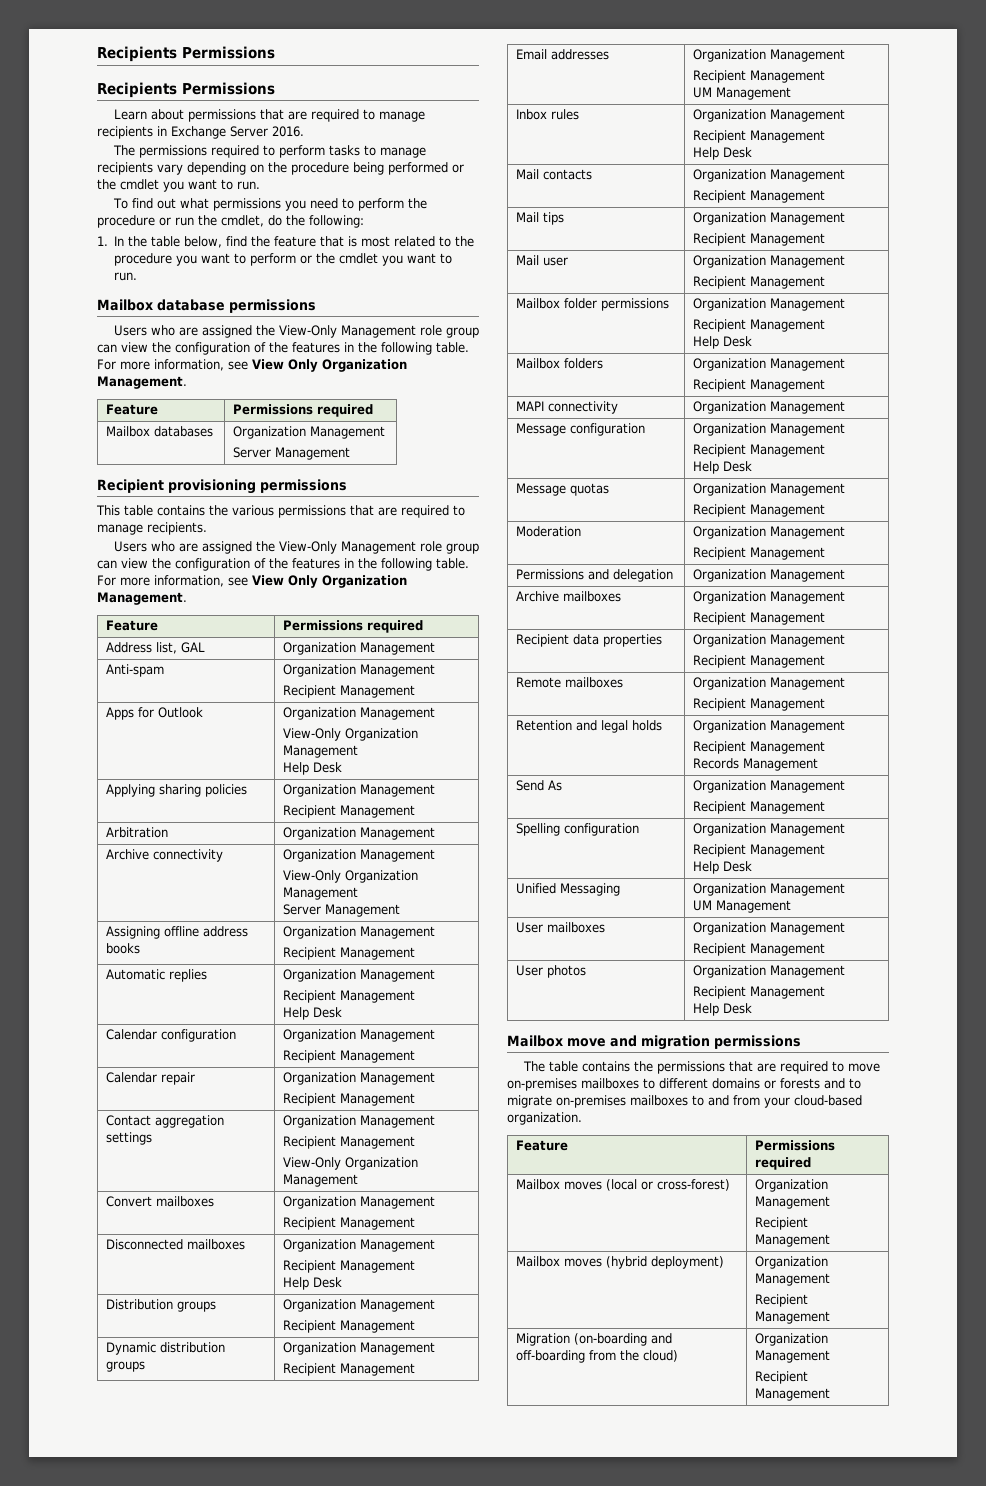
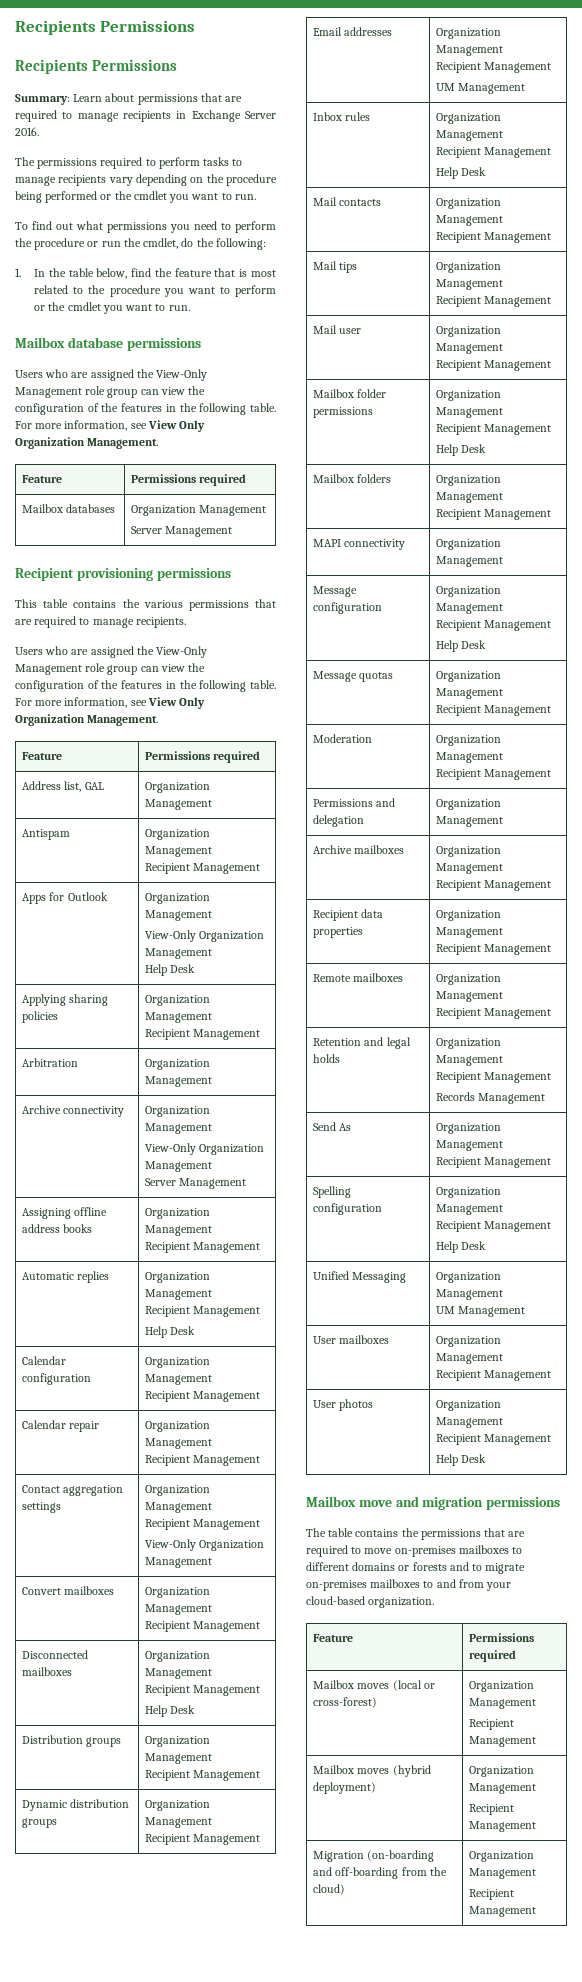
- Learn about permissions that are required to manage recipients in Exchange Server 2016.
+ Summary: Learn about permissions that are required to manage recipients in Exchange Server 2016.
- Anti-spam | Organization Management
+ Antispam | Organization Management

